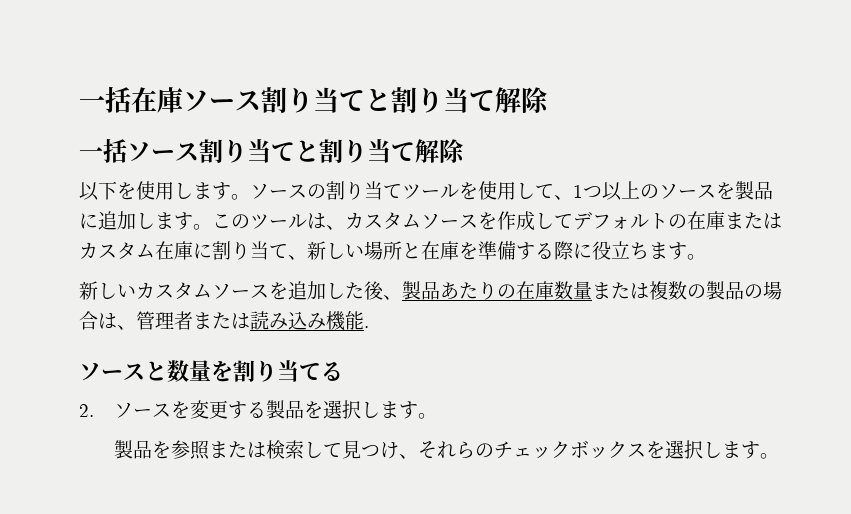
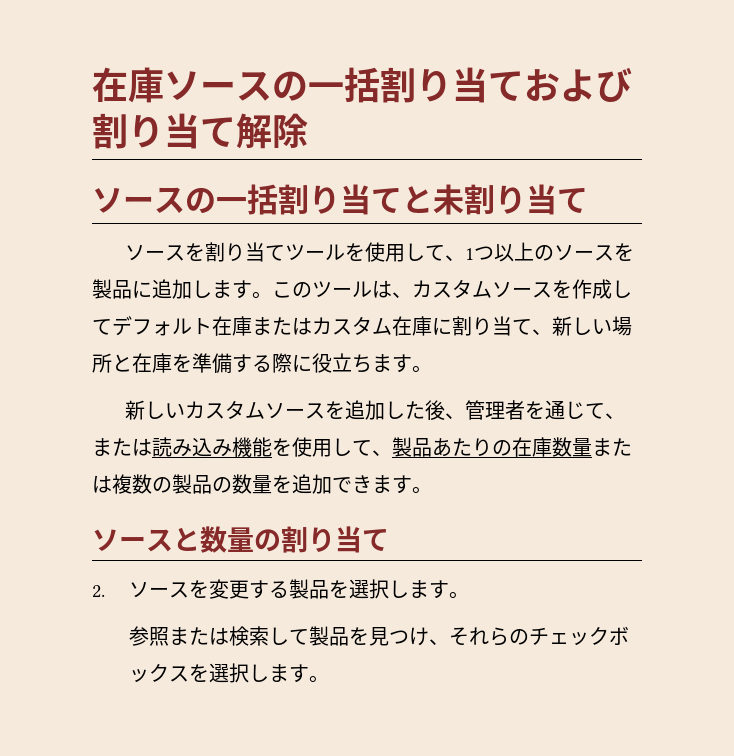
- 一括在庫ソース割り当てと割り当て解除
- 一括ソース割り当てと割り当て解除
- 以下を使用します。ソースの割り当てツールを使用して、1つ以上のソースを製品に追加します。
+ 在庫ソースの一括割り当ておよび割り当て解除
+ ソースの一括割り当てと未割り当て
+ ソースを割り当てツールを使用して、1つ以上のソースを製品に追加します。
- このツールは、カスタムソースを作成してデフォルトの在庫またはカスタム在庫に割り当て、新しい場所と在庫を準備する際に役立ちます。
+ このツールは、カスタムソースを作成してデフォルト在庫またはカスタム在庫に割り当て、新しい場所と在庫を準備する際に役立ちます。
- 新しいカスタムソースを追加した後、製品あたりの在庫数量または複数の製品の場合は、管理者または読み込み機能.
+ 新しいカスタムソースを追加した後、管理者を通じて、または読み込み機能を使用して、製品あたりの在庫数量または複数の製品の数量を追加できます。
- ソースと数量を割り当てる
+ ソースと数量の割り当て
- 製品を参照または検索して見つけ、それらのチェックボックスを選択します。
+ 参照または検索して製品を見つけ、それらのチェックボックスを選択します。

